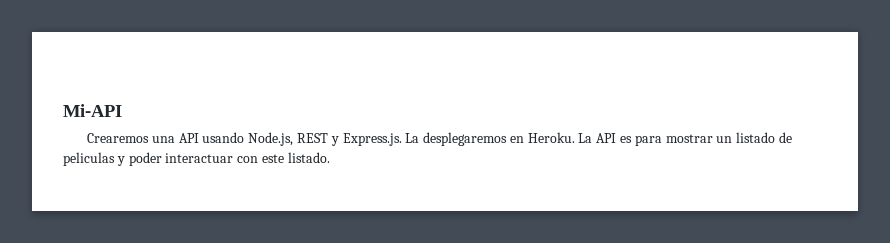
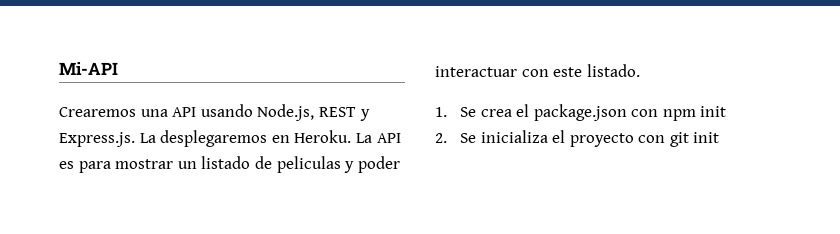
+ 1. Se crea el package.json con npm init
+ 2. Se inicializa el proyecto con git init

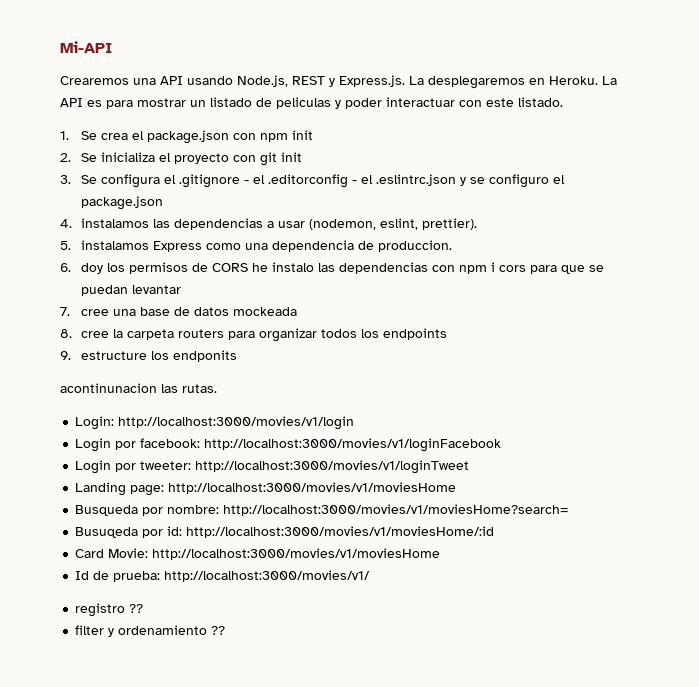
+ 3. Se configura el .gitignore - el .editorconfig - el .eslintrc.json y se configuro el package.json
+ 4. instalamos las dependencias a usar (nodemon, eslint, prettier).
+ 5. instalamos Express como una dependencia de produccion.
+ 6. doy los permisos de CORS he instalo las dependencias con npm i cors para que se puedan levantar
+ 7. cree una base de datos mockeada
+ 8. cree la carpeta routers para organizar todos los endpoints
+ 9. estructure los endponits
+ acontinunacion las rutas.
+ Login: http://localhost:3000/movies/v1/login
+ Login por facebook: http://localhost:3000/movies/v1/loginFacebook
+ Login por tweeter: http://localhost:3000/movies/v1/loginTweet
+ Landing page: http://localhost:3000/movies/v1/moviesHome
+ Busqueda por nombre: http://localhost:3000/movies/v1/moviesHome?search=
+ Busuqeda por id: http://localhost:3000/movies/v1/moviesHome/:id
+ Card Movie: http://localhost:3000/movies/v1/moviesHome
+ Id de prueba: http://localhost:3000/movies/v1/
+ registro ??
+ filter y ordenamiento ??

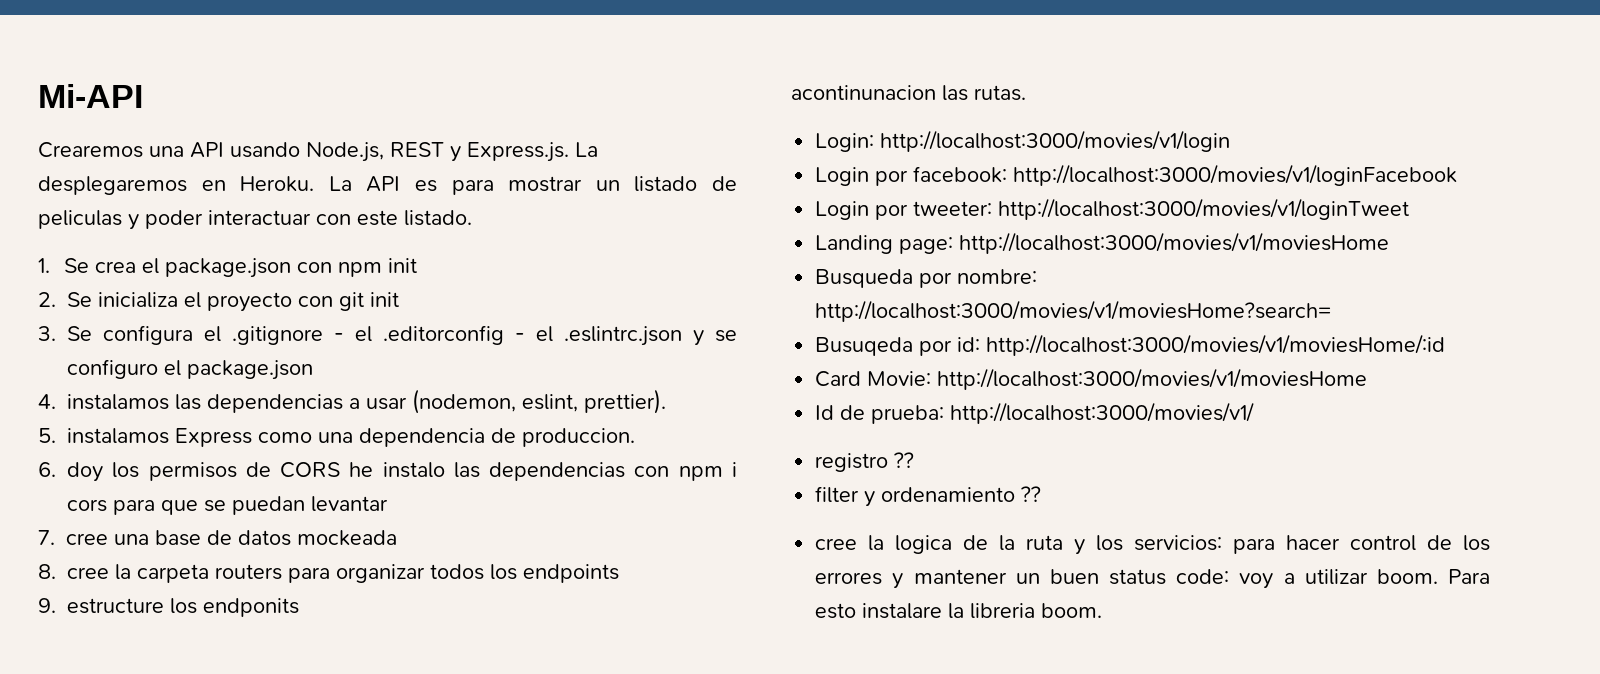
+ cree la logica de la ruta y los servicios: para hacer control de los errores y mantener un buen status code: voy a utilizar boom. Para esto instalare la libreria boom.

